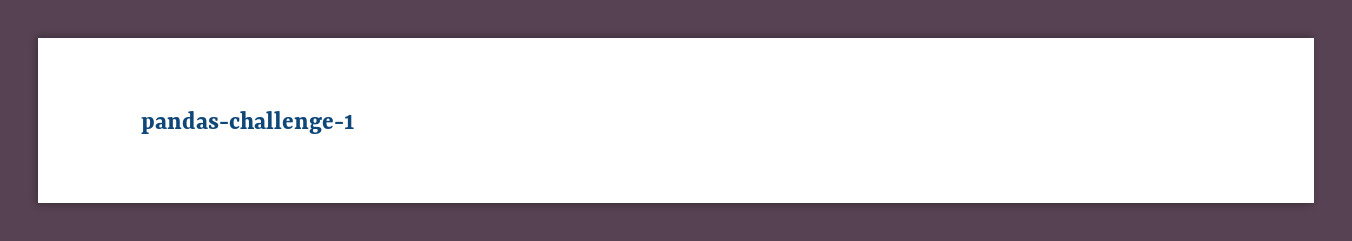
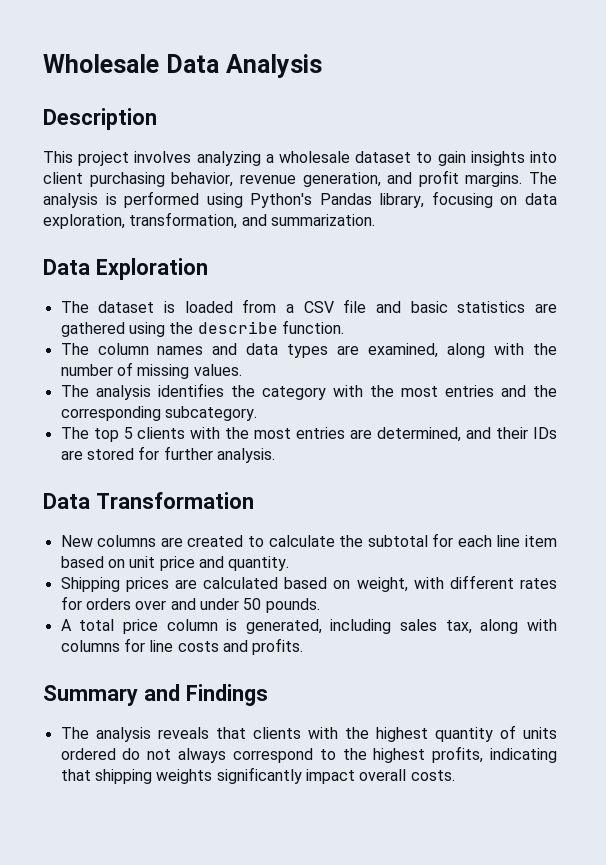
- pandas-challenge-1
+ Wholesale Data Analysis
+ Description
+ This project involves analyzing a wholesale dataset to gain insights into client purchasing behavior, revenue generation, and profit margins. The analysis is performed using Python's Pandas library, focusing on data exploration, transformation, and summarization.
+ Data Exploration
+ The dataset is loaded from a CSV file and basic statistics are gathered using the describe function.
+ The column names and data types are examined, along with the number of missing values.
+ The analysis identifies the category with the most entries and the corresponding subcategory.
+ The top 5 clients with the most entries are determined, and their IDs are stored for further analysis.
+ Data Transformation
+ New columns are created to calculate the subtotal for each line item based on unit price and quantity.
+ Shipping prices are calculated based on weight, with different rates for orders over and under 50 pounds.
+ A total price column is generated, including sales tax, along with columns for line costs and profits.
+ Summary and Findings
+ The analysis reveals that clients with the highest quantity of units ordered do not always correspond to the highest profits, indicating that shipping weights significantly impact overall costs.

